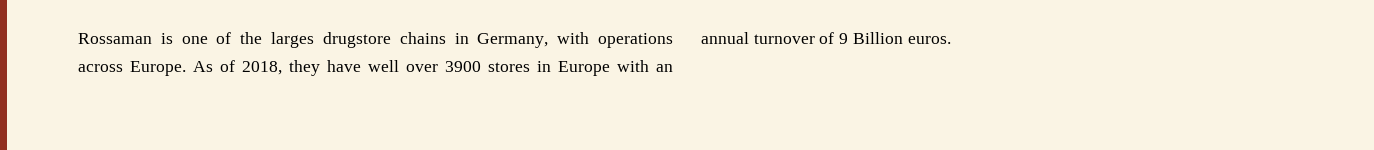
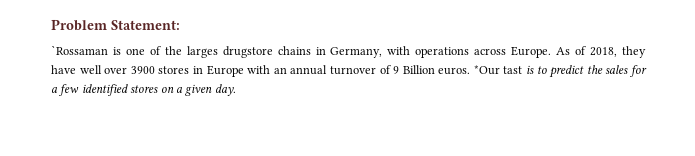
- Rossaman is one of the larges drugstore chains in Germany, with operations across Europe.
+ Problem Statement:
+ `Rossaman is one of the larges drugstore chains in Germany, with operations across Europe.
+ *Our tast is to predict the sales for a few identified stores on a given day.

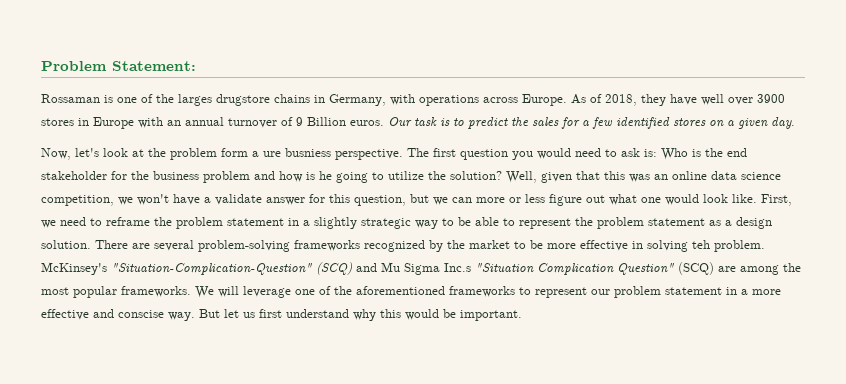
- `Rossaman is one of the larges drugstore chains in Germany, with operations across Europe.
+ Rossaman is one of the larges drugstore chains in Germany, with operations across Europe.
- *Our tast is to predict the sales for a few identified stores on a given day.
+ Our task is to predict the sales for a few identified stores on a given day.
+ Now, let's look at the problem form a ure busniess perspective. The first question you would need to ask is: Who is the end stakeholder for the business problem and how is he going to utilize the solution? Well, given that this was an online data science competition, we won't have a validate answer for this question, but we can more or less figure out what one would look like. First, we need to reframe the problem statement in a slightly strategic way to be able to represent the problem statement as a design solution. There are several problem-solving frameworks recognized by the market to be more effective in solving teh problem. McKinsey's "Situation-Complication-Question" (SCQ) and Mu Sigma Inc.s "Situation Complication Question" (SCQ) are among the most popular frameworks. We will leverage one of the aforementioned frameworks to represent our problem statement in a more effective and conscise way. But let us first understand why this would be important.

